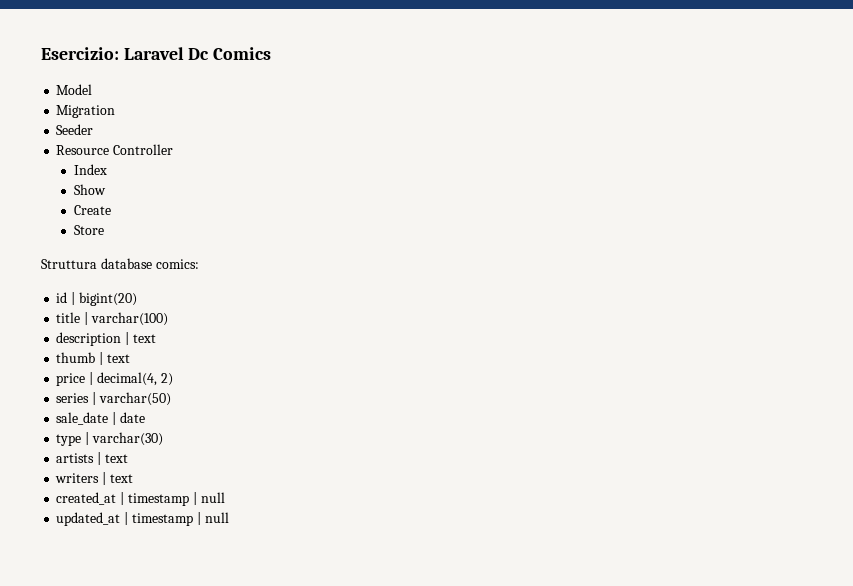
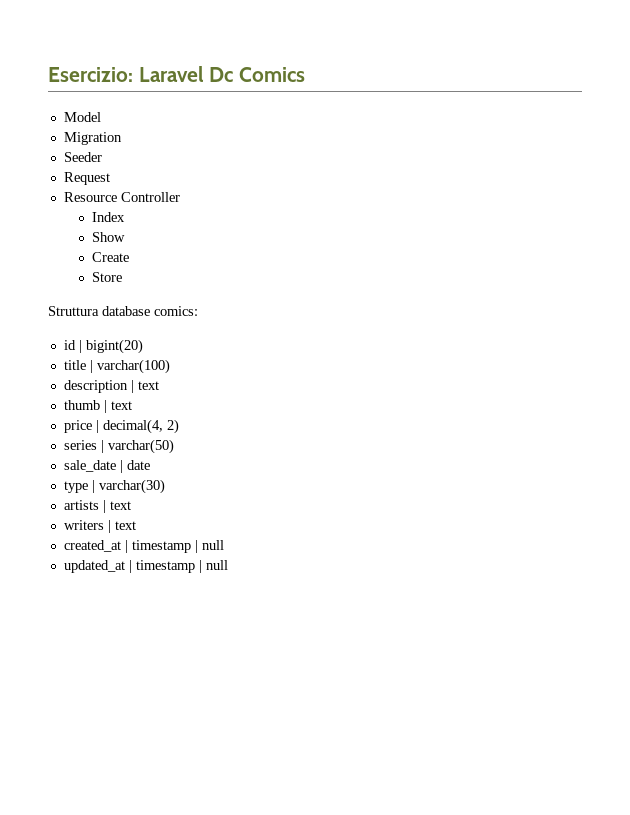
+ Request

